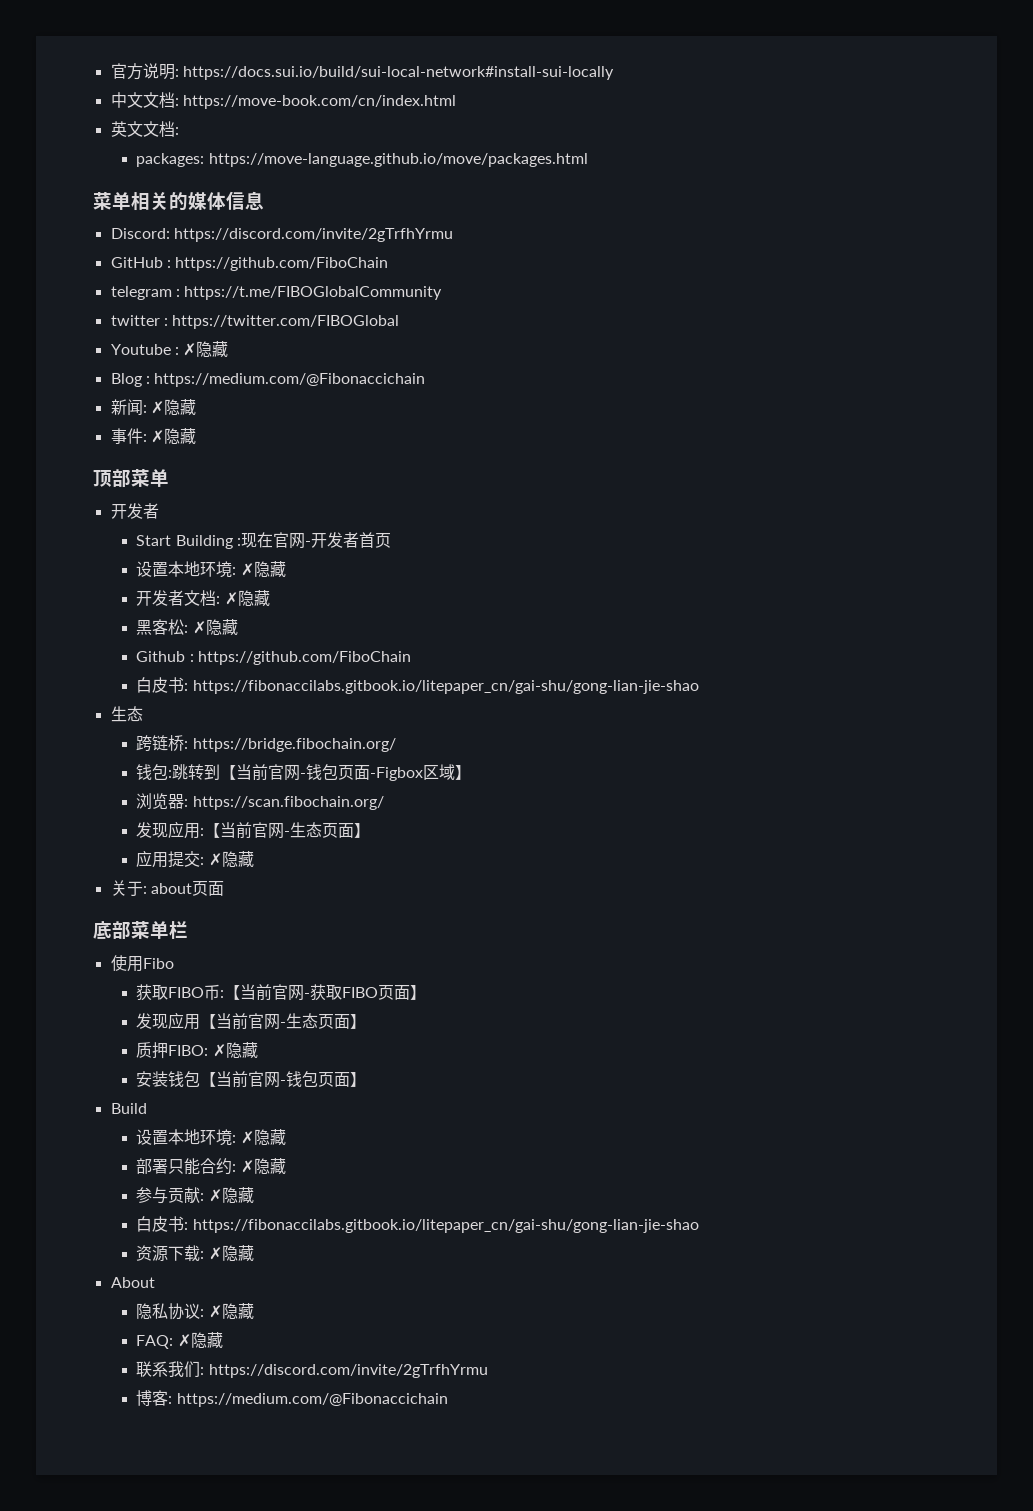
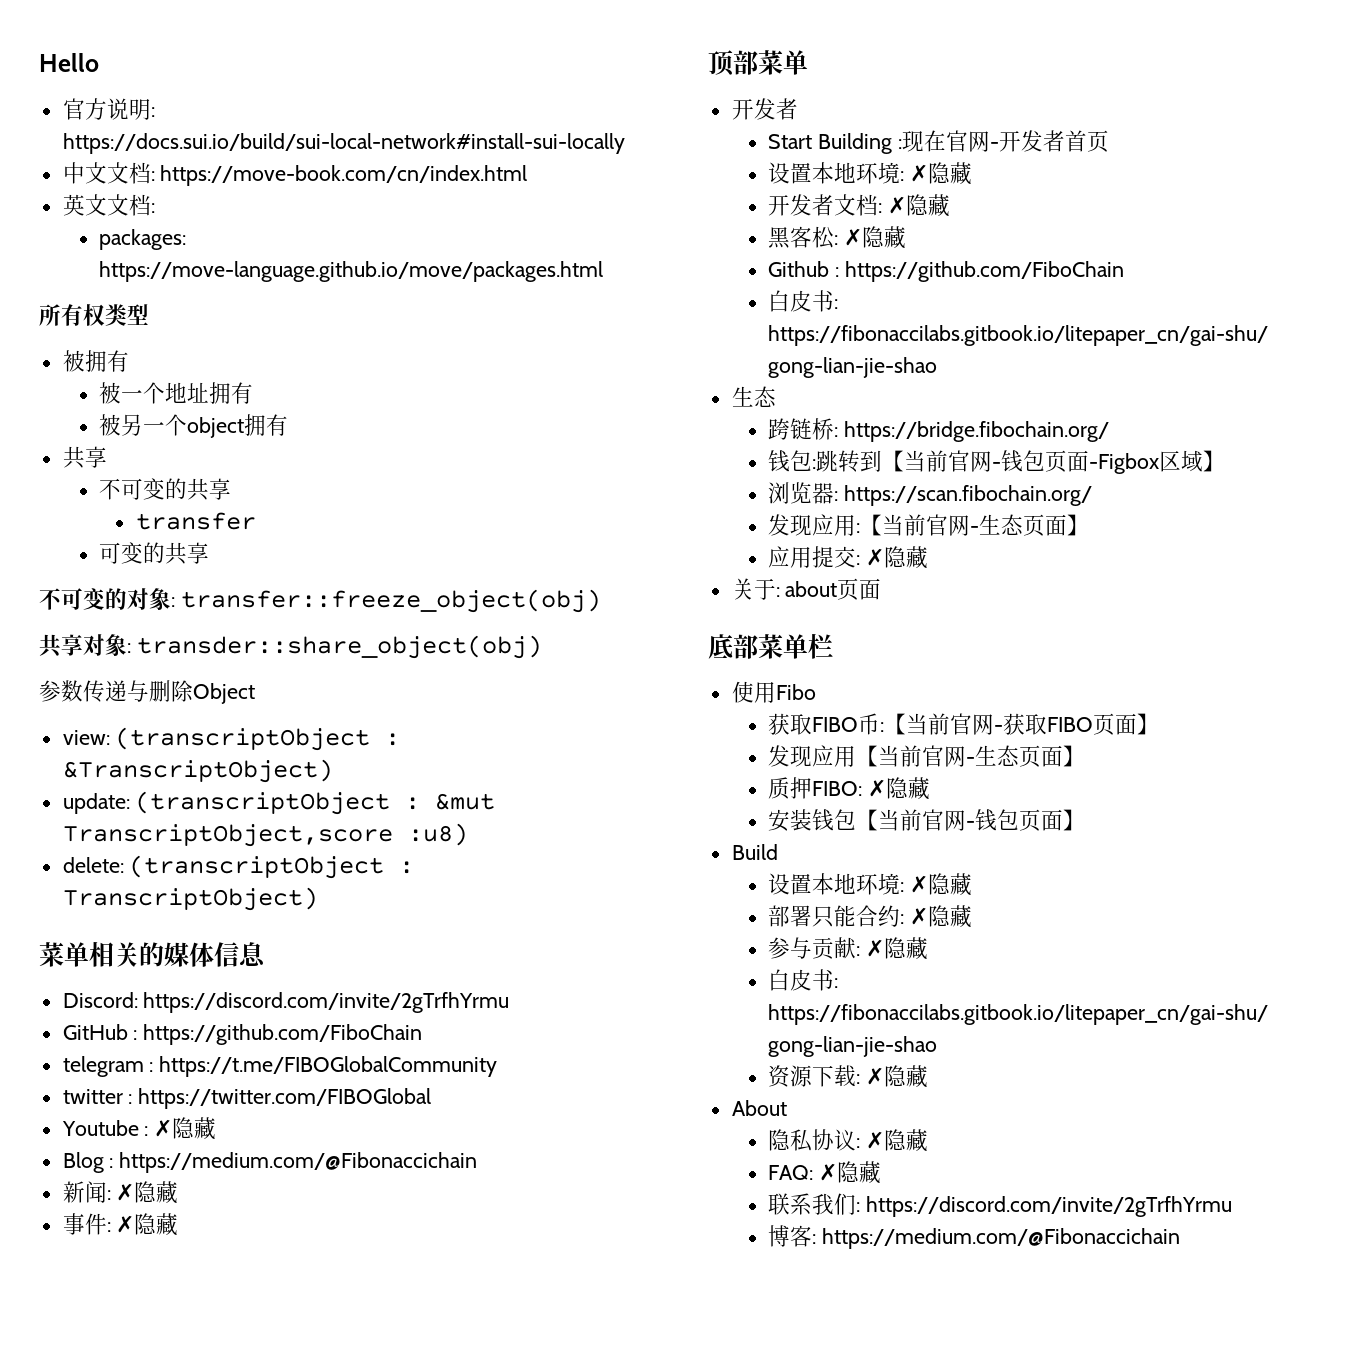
+ Hello
+ 所有权类型
+ 被拥有
+ 被一个地址拥有
+ 被另一个object拥有
+ 共享
+ 不可变的共享
+ transfer
+ 可变的共享
+ 不可变的对象: transfer::freeze_object(obj)
+ 共享对象: transder::share_object(obj)
+ 参数传递与删除Object
+ view: (transcriptObject : &TranscriptObject)
+ update: (transcriptObject : &mut TranscriptObject,score :u8)
+ delete: (transcriptObject : TranscriptObject)

